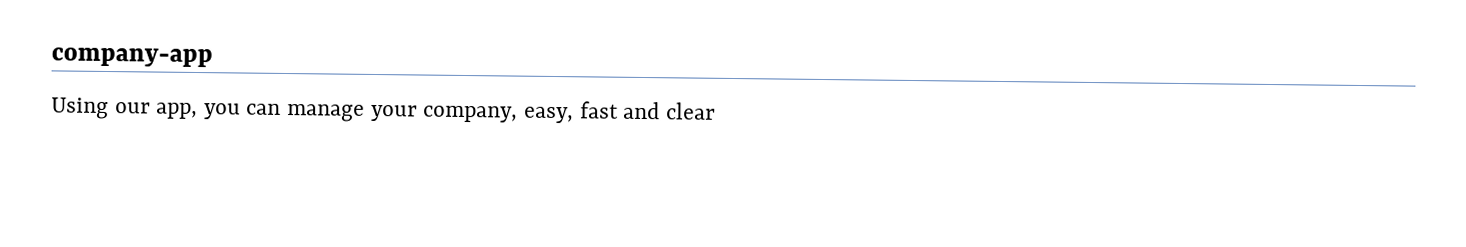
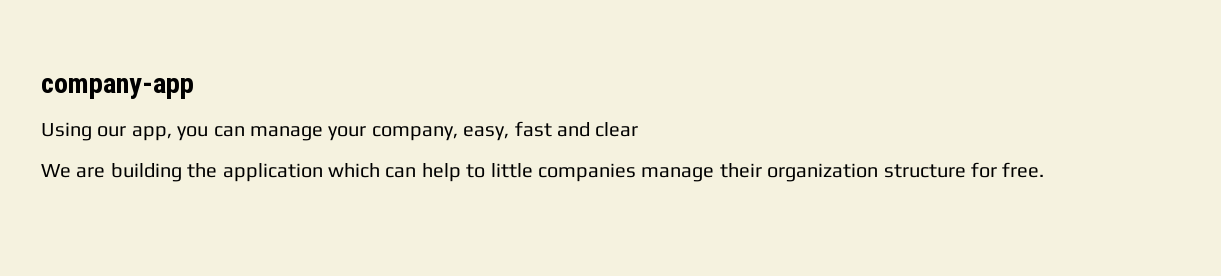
+ We are building the application which can help to little companies manage their organization structure for free.

